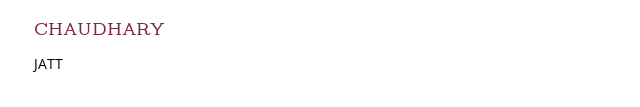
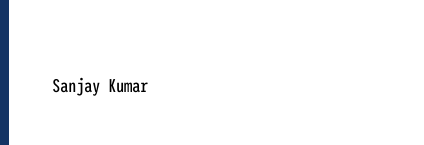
- CHAUDHARY
- JATT
+ Sanjay Kumar

